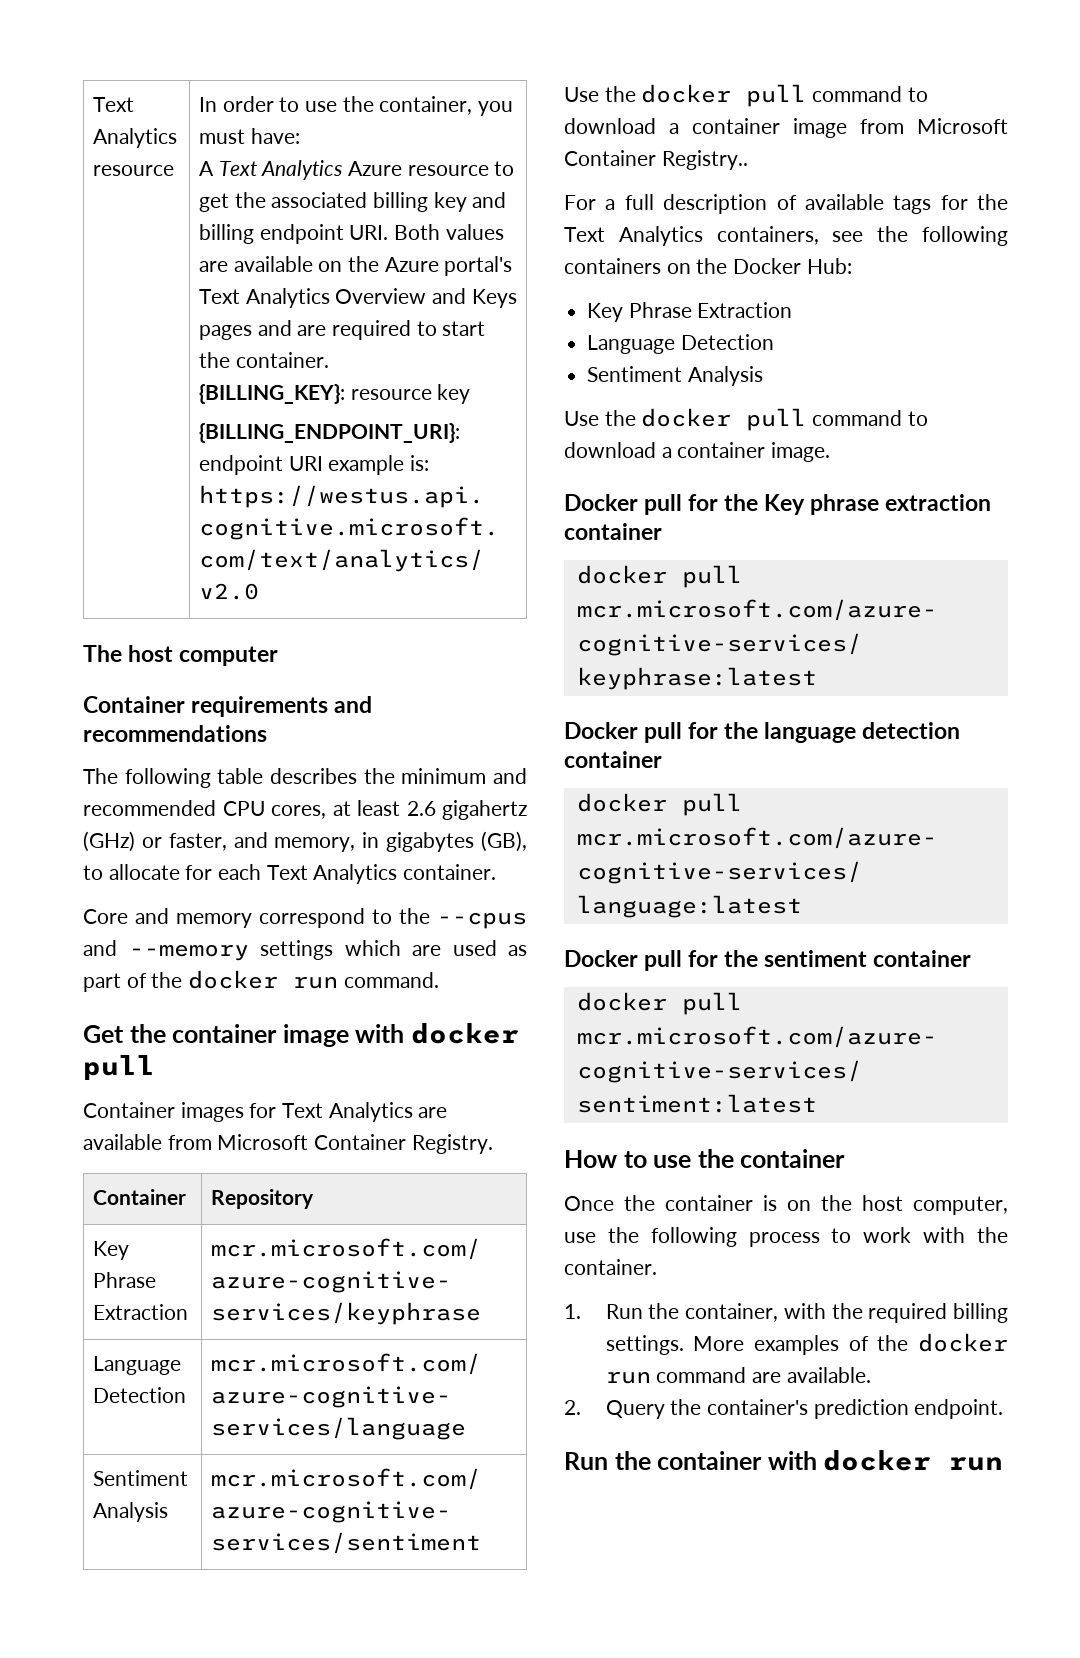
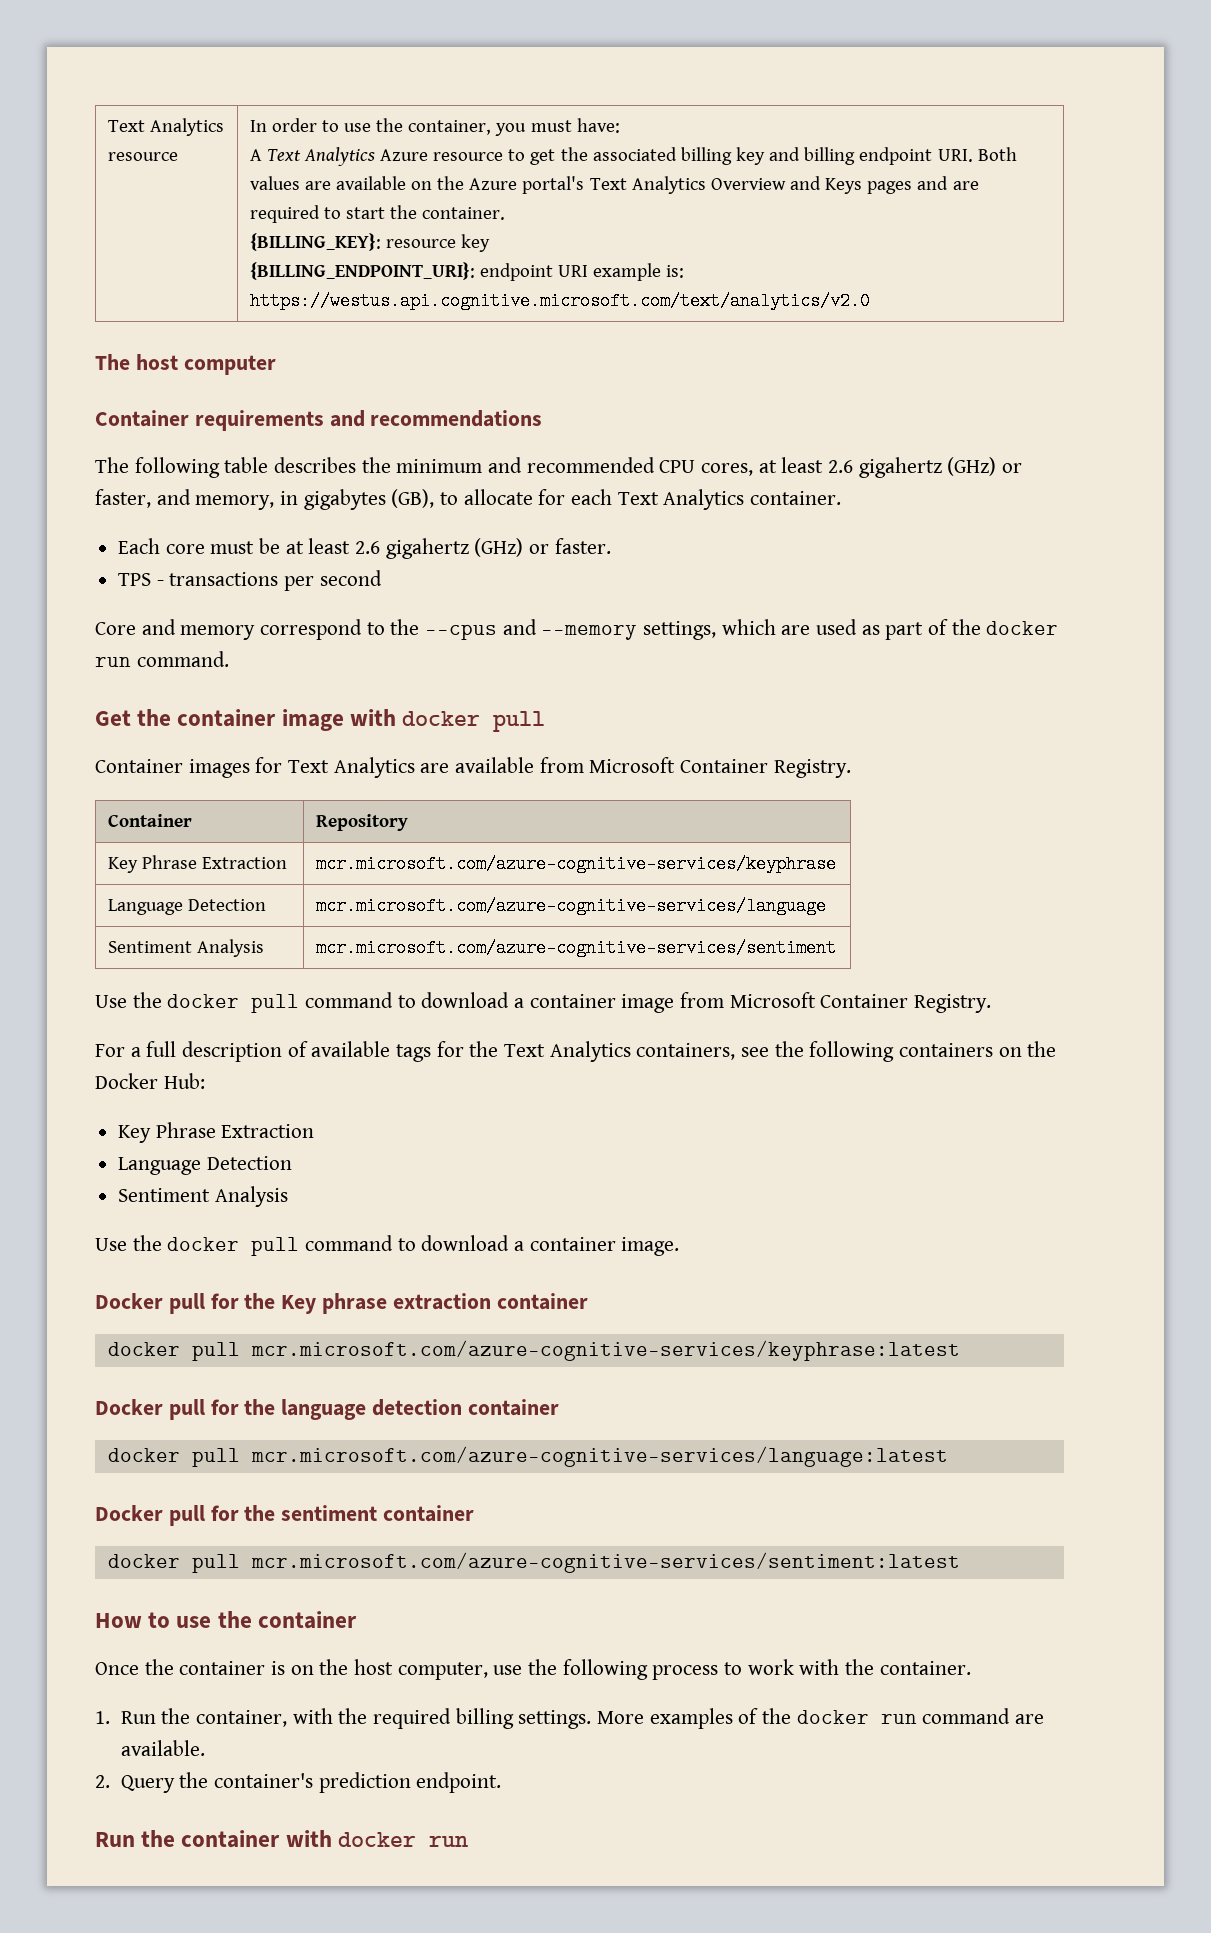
+ Each core must be at least 2.6 gigahertz (GHz) or faster.
+ TPS - transactions per second
- Core and memory correspond to the --cpus and --memory settings which are used as part of the docker run command.
+ Core and memory correspond to the --cpus and --memory settings, which are used as part of the docker run command.
- Use the docker pull command to download a container image from Microsoft Container Registry..
+ Use the docker pull command to download a container image from Microsoft Container Registry.

